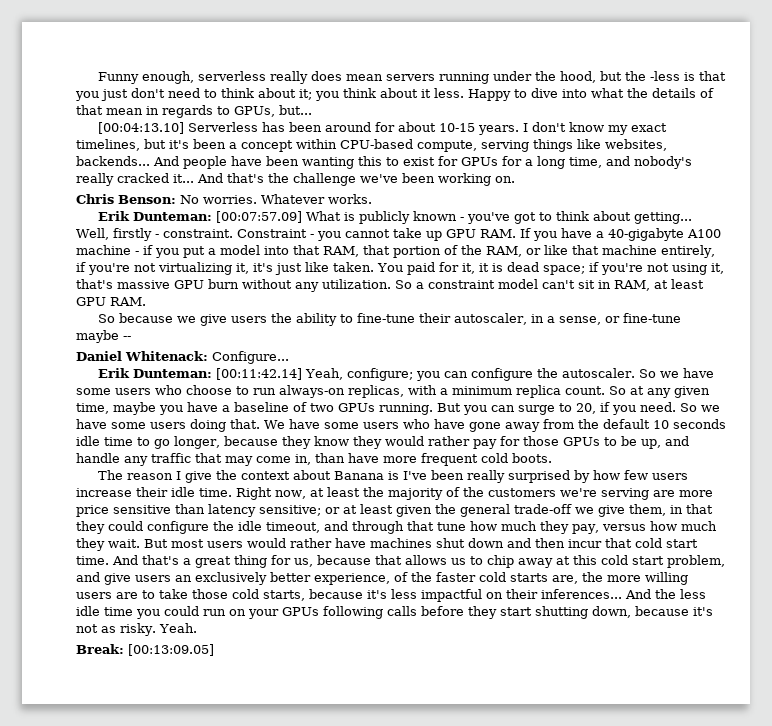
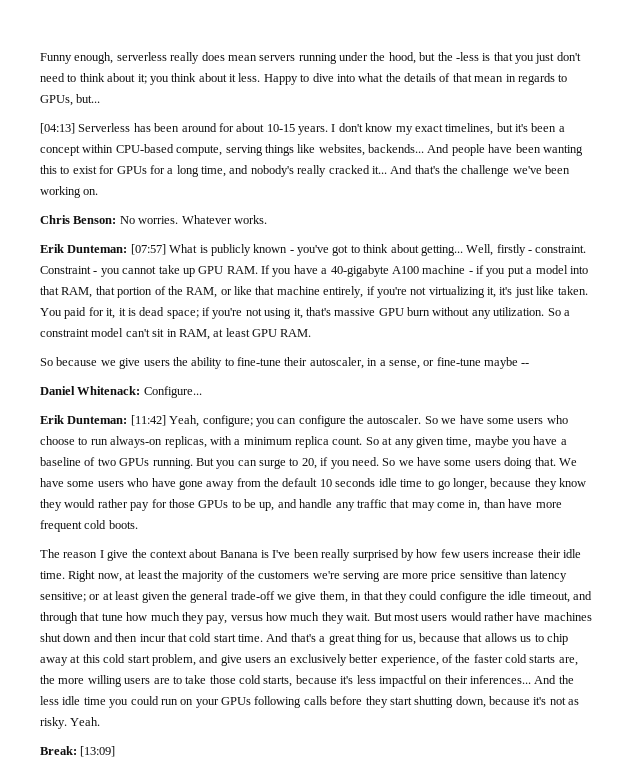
- [00:04:13.10] Serverless has been around for about 10-15 years.
+ [04:13] Serverless has been around for about 10-15 years.
- Erik Dunteman: [00:07:57.09] What is publicly known - you've got to think about getting...
+ Erik Dunteman: [07:57] What is publicly known - you've got to think about getting...
- Erik Dunteman: [00:11:42.14] Yeah, configure; you can configure the autoscaler.
+ Erik Dunteman: [11:42] Yeah, configure; you can configure the autoscaler.
- Break: [00:13:09.05]
+ Break: [13:09]

